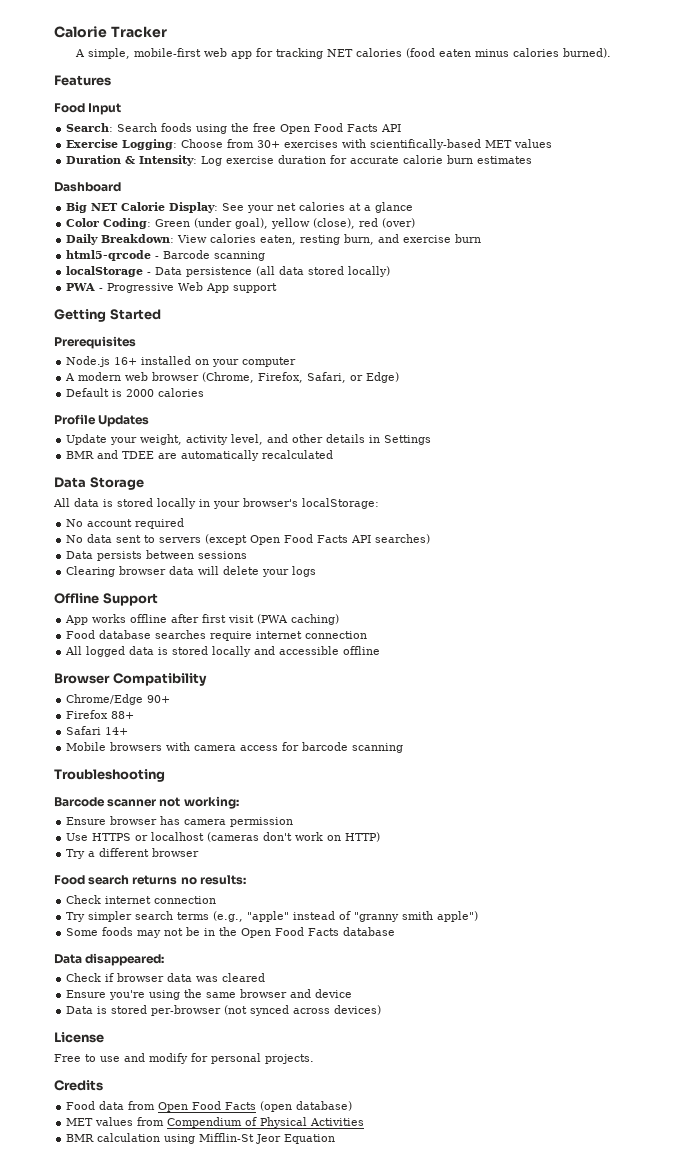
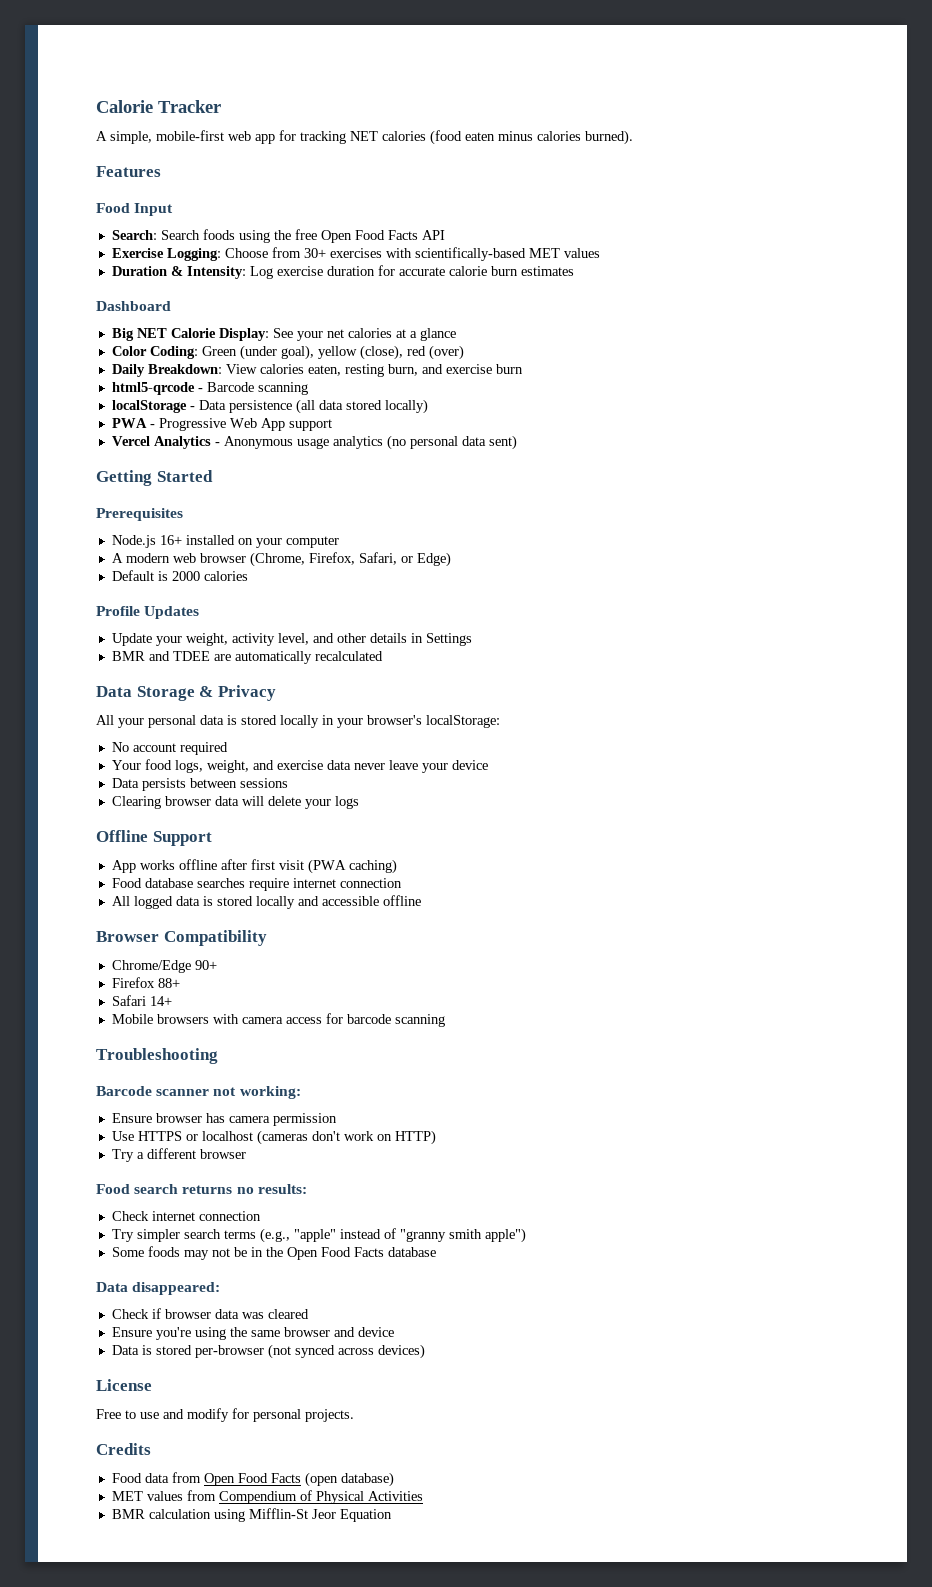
+ Vercel Analytics - Anonymous usage analytics (no personal data sent)
- Data Storage
- All data is stored locally in your browser's localStorage:
+ Data Storage & Privacy
+ All your personal data is stored locally in your browser's localStorage:
- No data sent to servers (except Open Food Facts API searches)
+ Your food logs, weight, and exercise data never leave your device

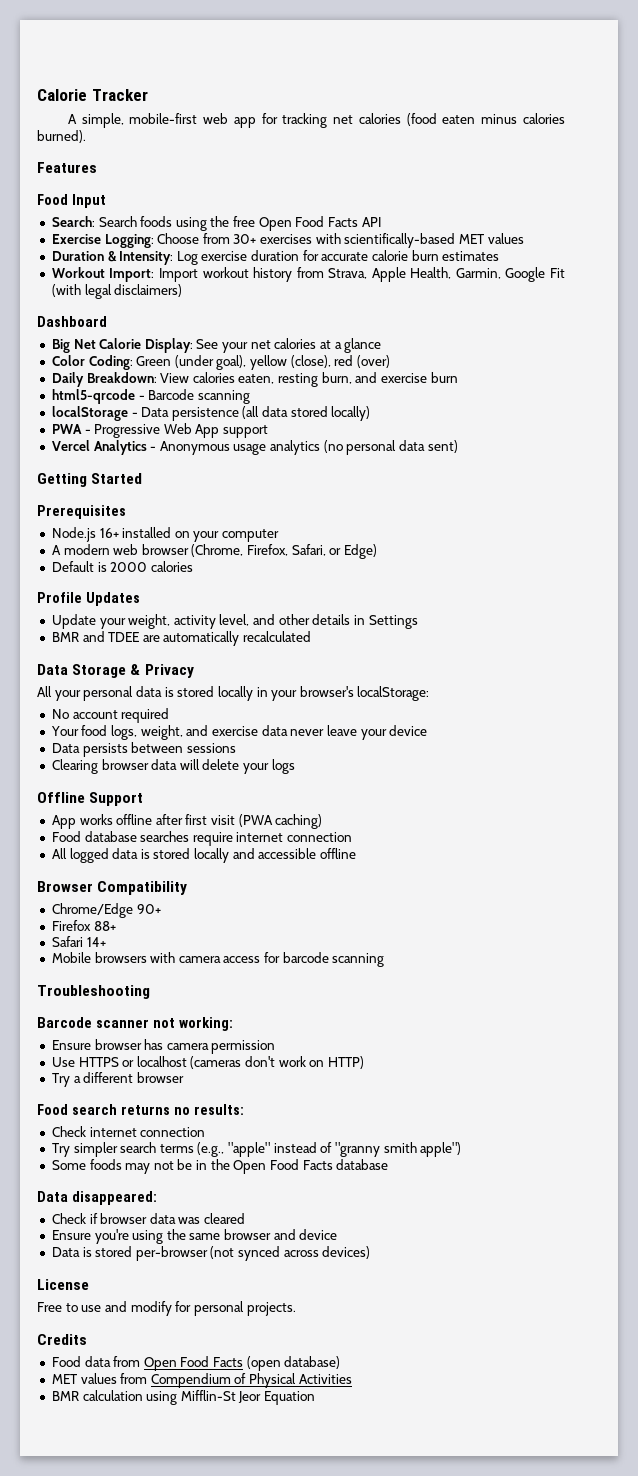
- A simple, mobile-first web app for tracking NET calories (food eaten minus calories burned).
+ A simple, mobile-first web app for tracking net calories (food eaten minus calories burned).
+ Workout Import: Import workout history from Strava, Apple Health, Garmin, Google Fit (with legal disclaimers)
- Big NET Calorie Display: See your net calories at a glance
+ Big Net Calorie Display: See your net calories at a glance

